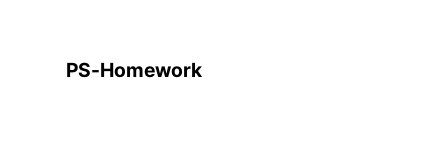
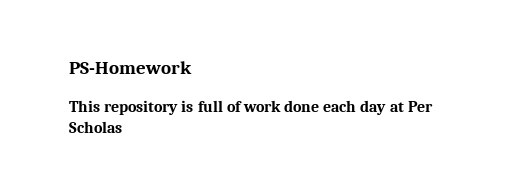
+ This repository is full of work done each day at Per Scholas

